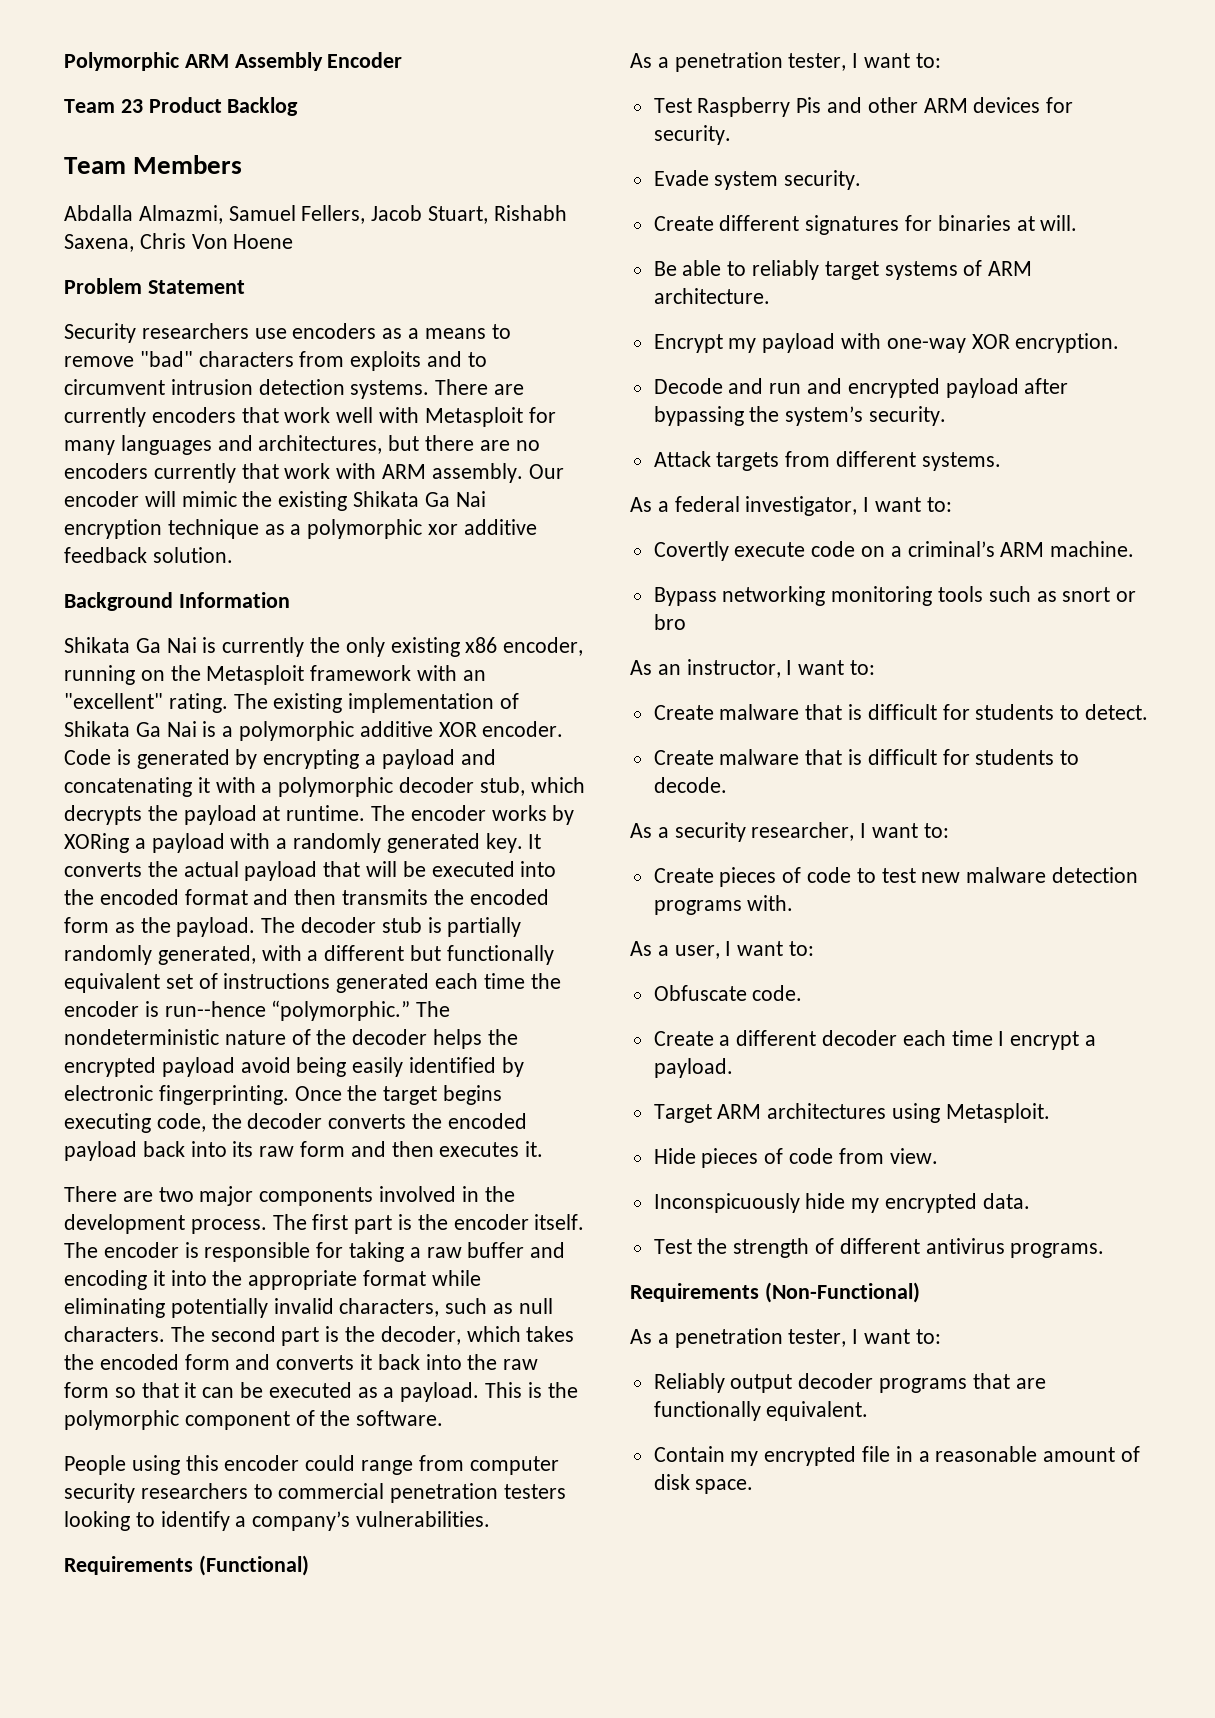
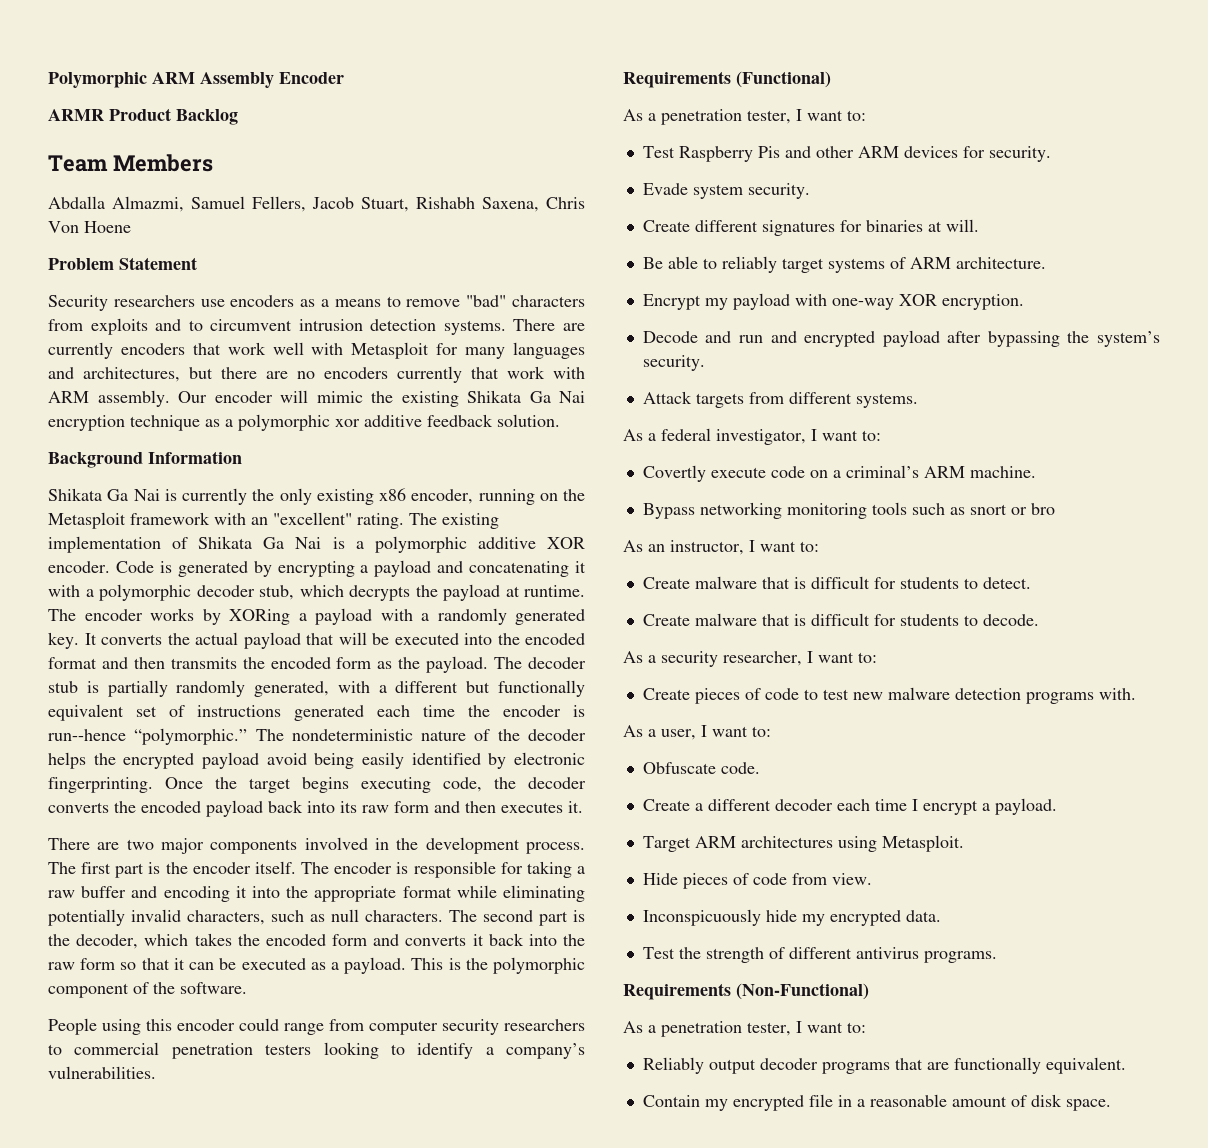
- Team 23 Product Backlog
+ ARMR Product Backlog

